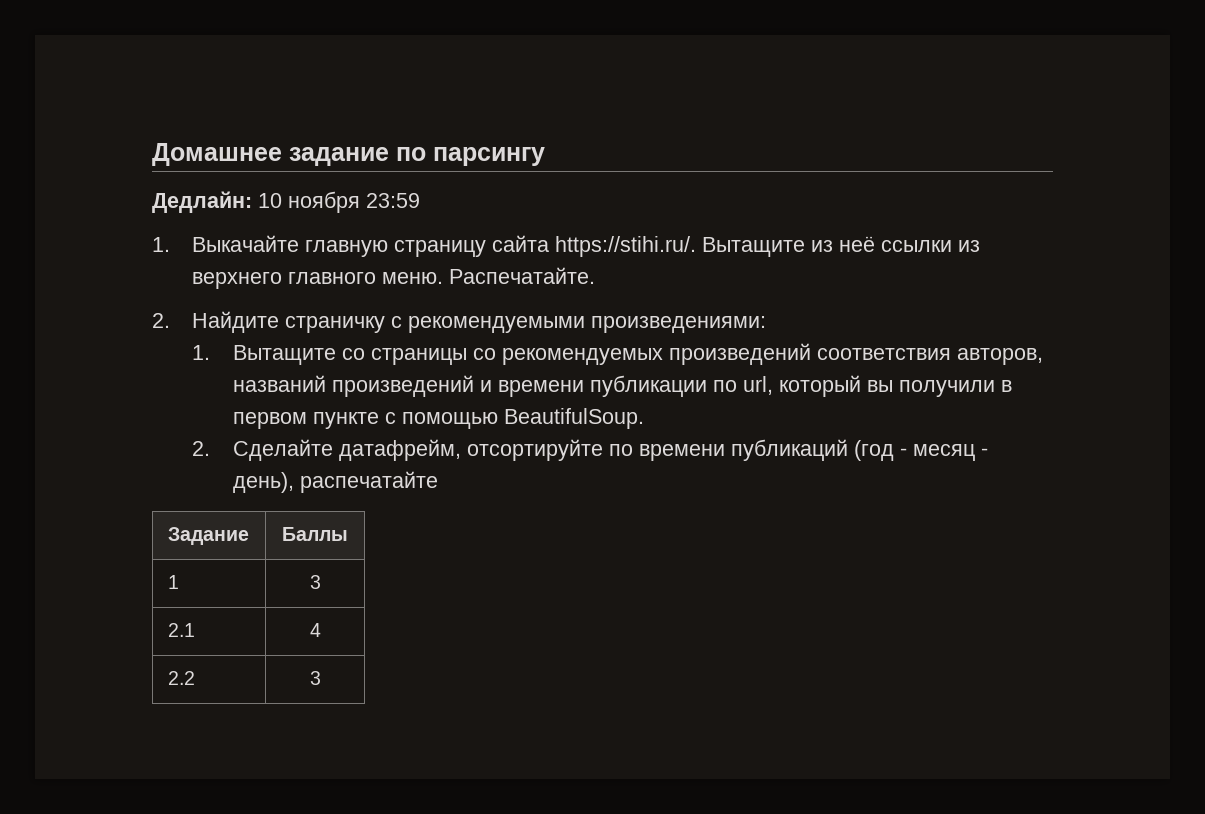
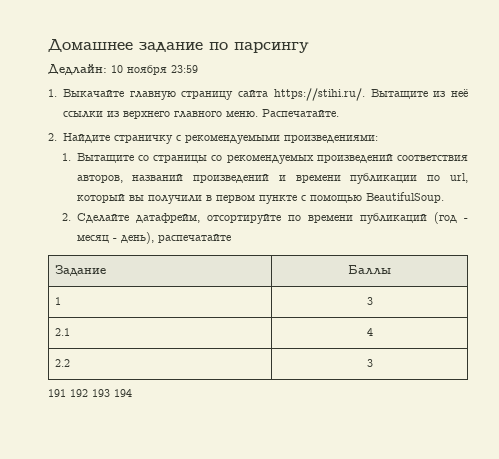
+ 191 192 193 194

